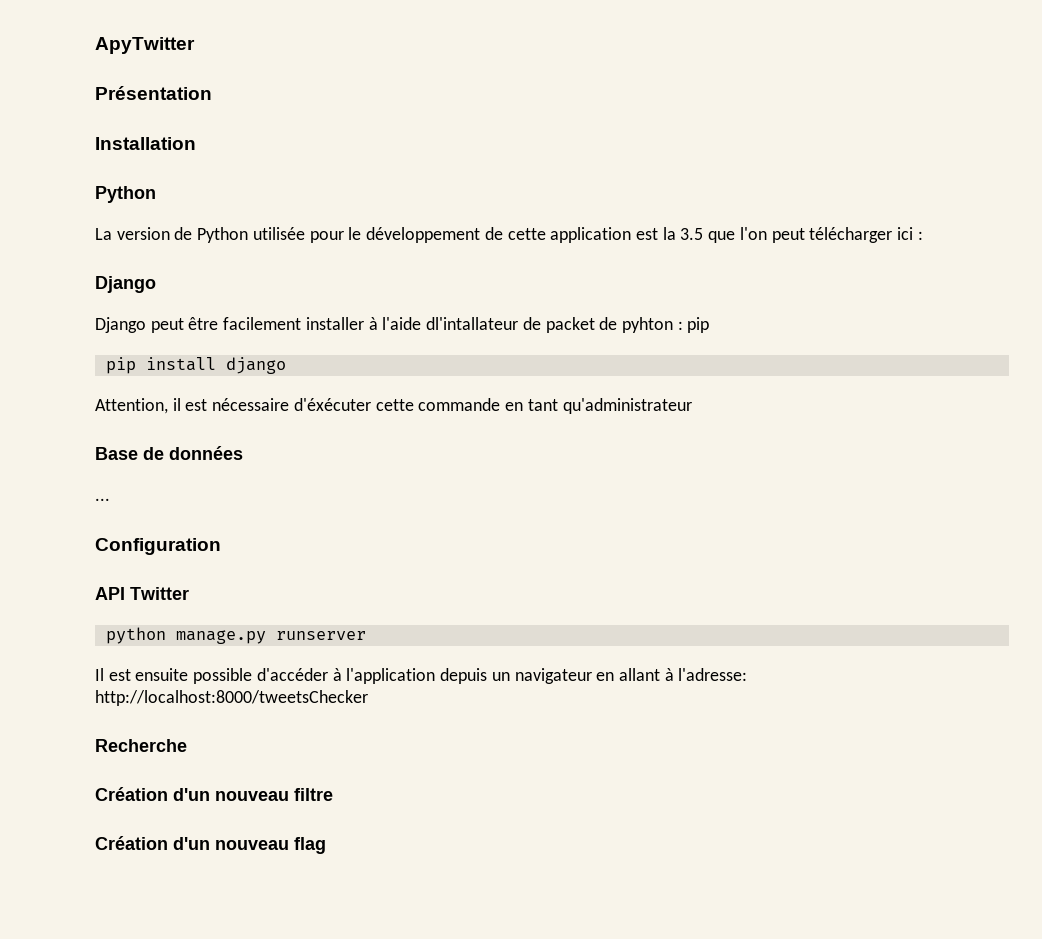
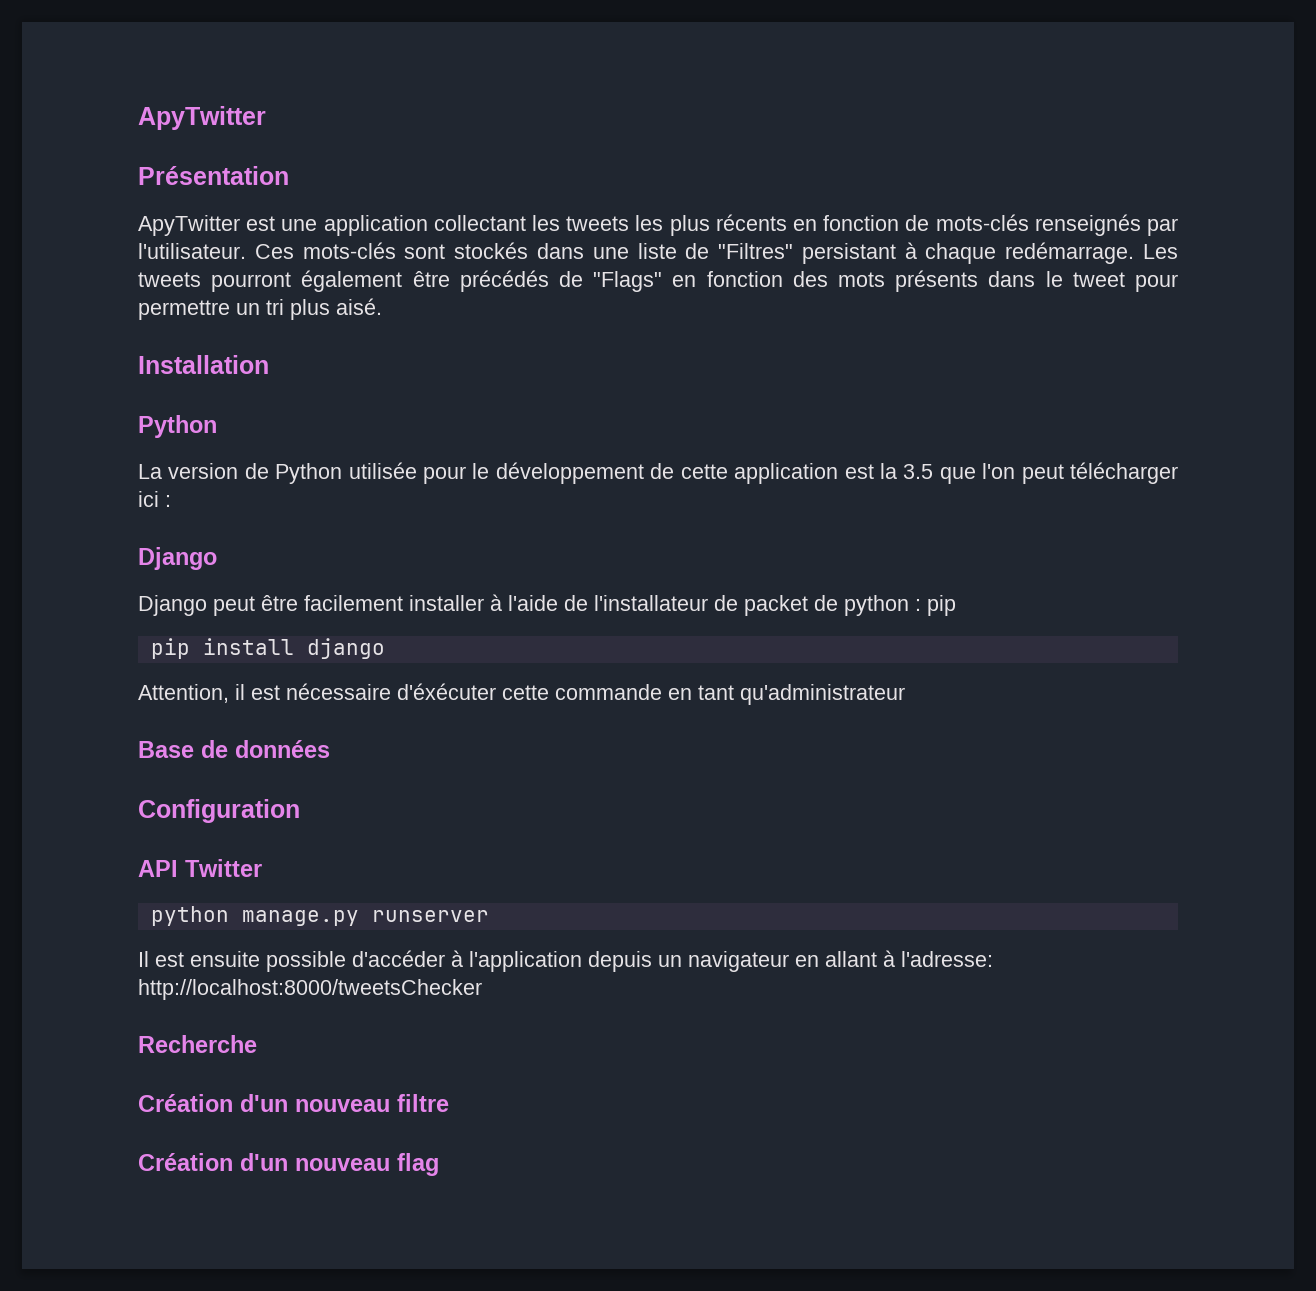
+ ApyTwitter est une application collectant les tweets les plus récents en fonction de mots-clés renseignés par l'utilisateur. Ces mots-clés sont stockés dans une liste de "Filtres" persistant à chaque redémarrage. Les tweets pourront également être précédés de "Flags" en fonction des mots présents dans le tweet pour permettre un tri plus aisé.
- Django peut être facilement installer à l'aide dl'intallateur de packet de pyhton : pip
+ Django peut être facilement installer à l'aide de l'installateur de packet de python : pip
- ...

